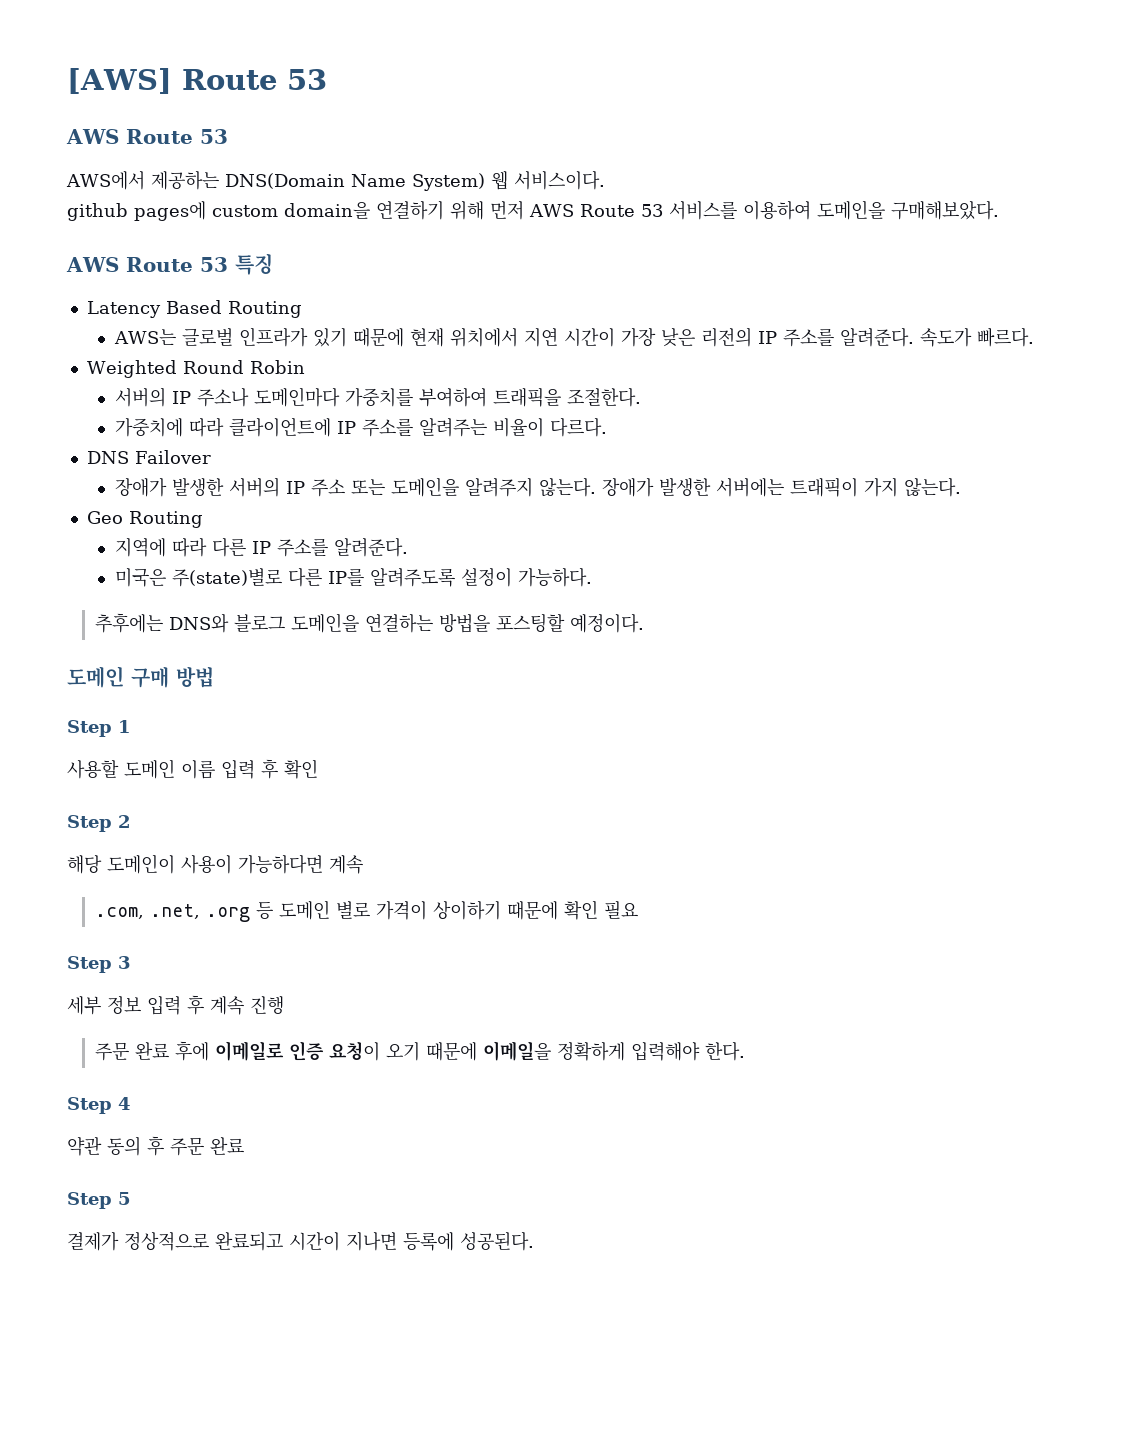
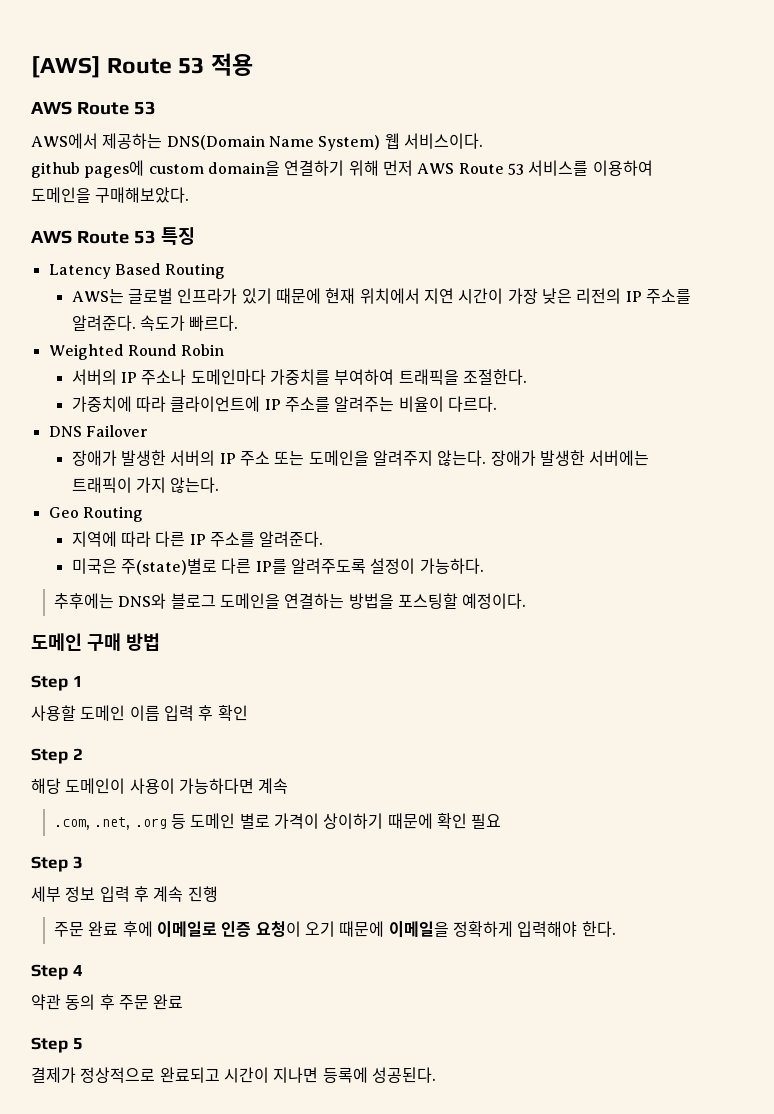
- [AWS] Route 53
+ [AWS] Route 53 적용

